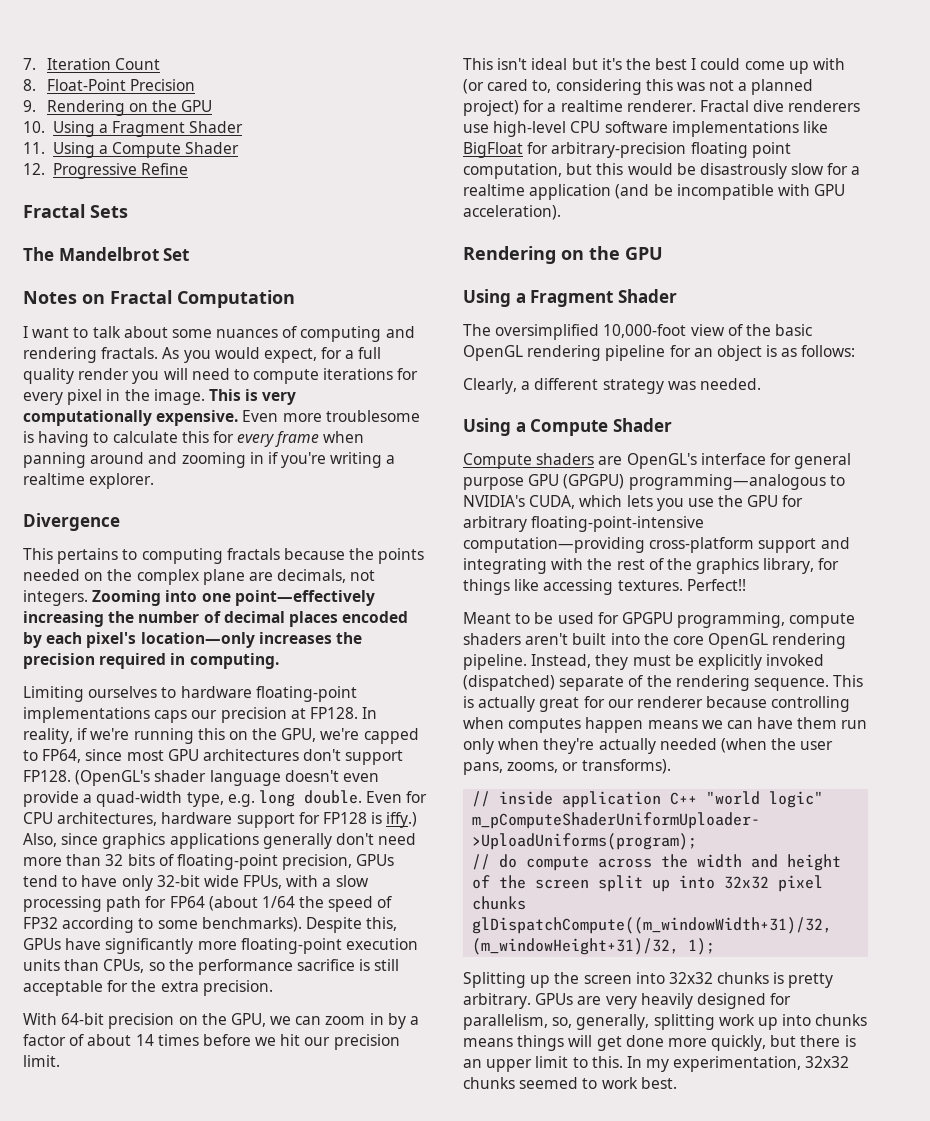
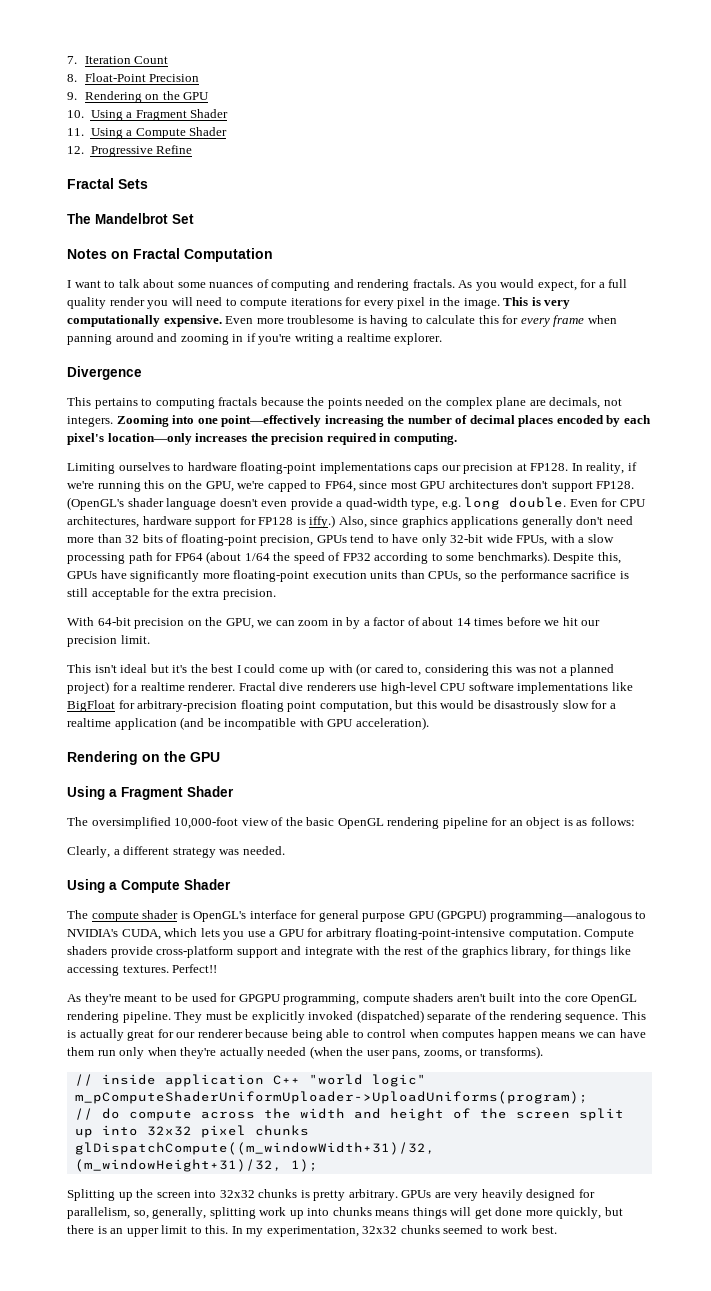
- Compute shaders are OpenGL's interface for general purpose GPU (GPGPU) programming—analogous to NVIDIA's CUDA, which lets you use the GPU for arbitrary floating-point-intensive computation—providing cross-platform support and integrating with the rest of the graphics library, for things like accessing textures.
+ The compute shader is OpenGL's interface for general purpose GPU (GPGPU) programming—analogous to NVIDIA's CUDA, which lets you use a GPU for arbitrary floating-point-intensive computation. Compute shaders provide cross-platform support and integrate with the rest of the graphics library, for things like accessing textures.
- Meant to be used for GPGPU programming, compute shaders aren't built into the core OpenGL rendering pipeline.
+ As they're meant to be used for GPGPU programming, compute shaders aren't built into the core OpenGL rendering pipeline.
- Instead, they must be explicitly invoked (dispatched) separate of the rendering sequence.
+ They must be explicitly invoked (dispatched) separate of the rendering sequence.
- This is actually great for our renderer because controlling when computes happen means we can have them run only when they're actually needed (when the user pans, zooms, or transforms).
+ This is actually great for our renderer because being able to control when computes happen means we can have them run only when they're actually needed (when the user pans, zooms, or transforms).

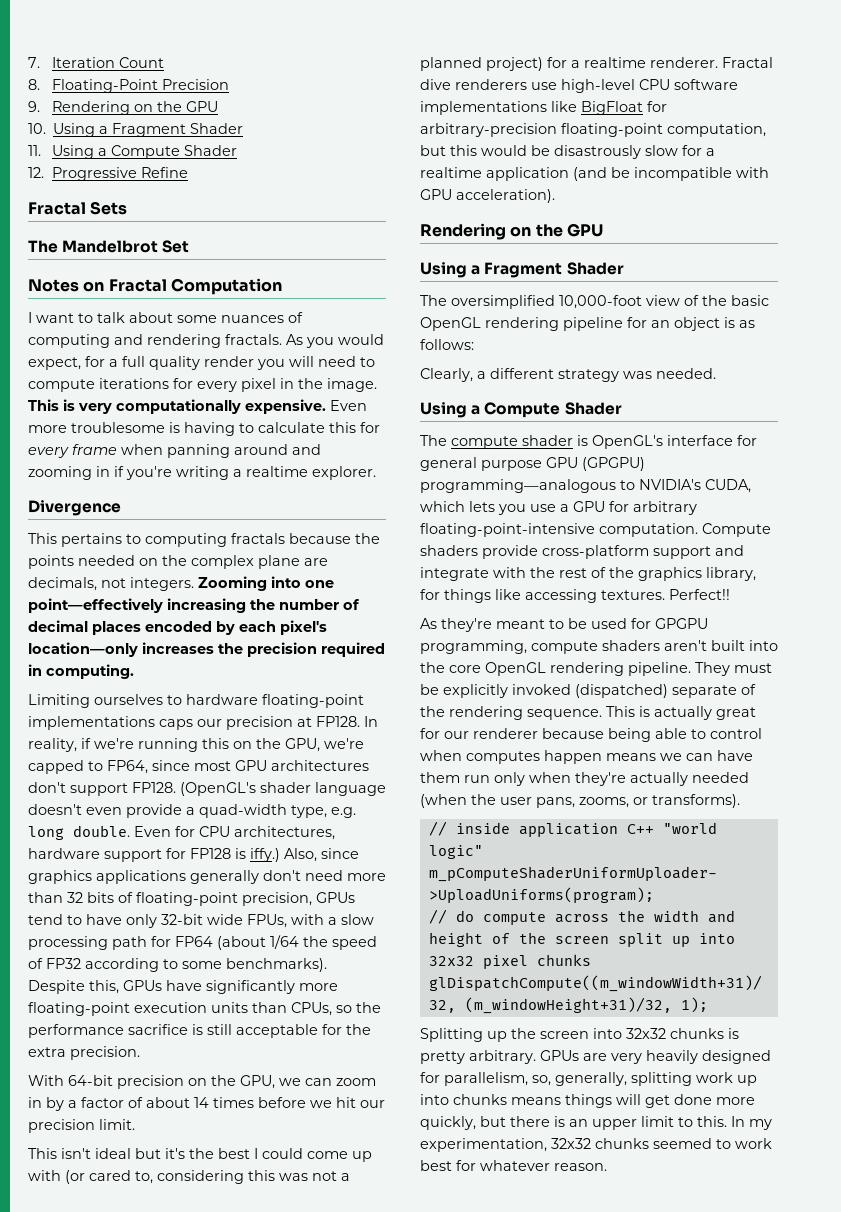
- 8. Float-Point Precision
+ 8. Floating-Point Precision
- Fractal dive renderers use high-level CPU software implementations like BigFloat for arbitrary-precision floating point computation, but this would be disastrously slow for a realtime application (and be incompatible with GPU acceleration).
+ Fractal dive renderers use high-level CPU software implementations like BigFloat for arbitrary-precision floating-point computation, but this would be disastrously slow for a realtime application (and be incompatible with GPU acceleration).
- In my experimentation, 32x32 chunks seemed to work best.
+ In my experimentation, 32x32 chunks seemed to work best for whatever reason.

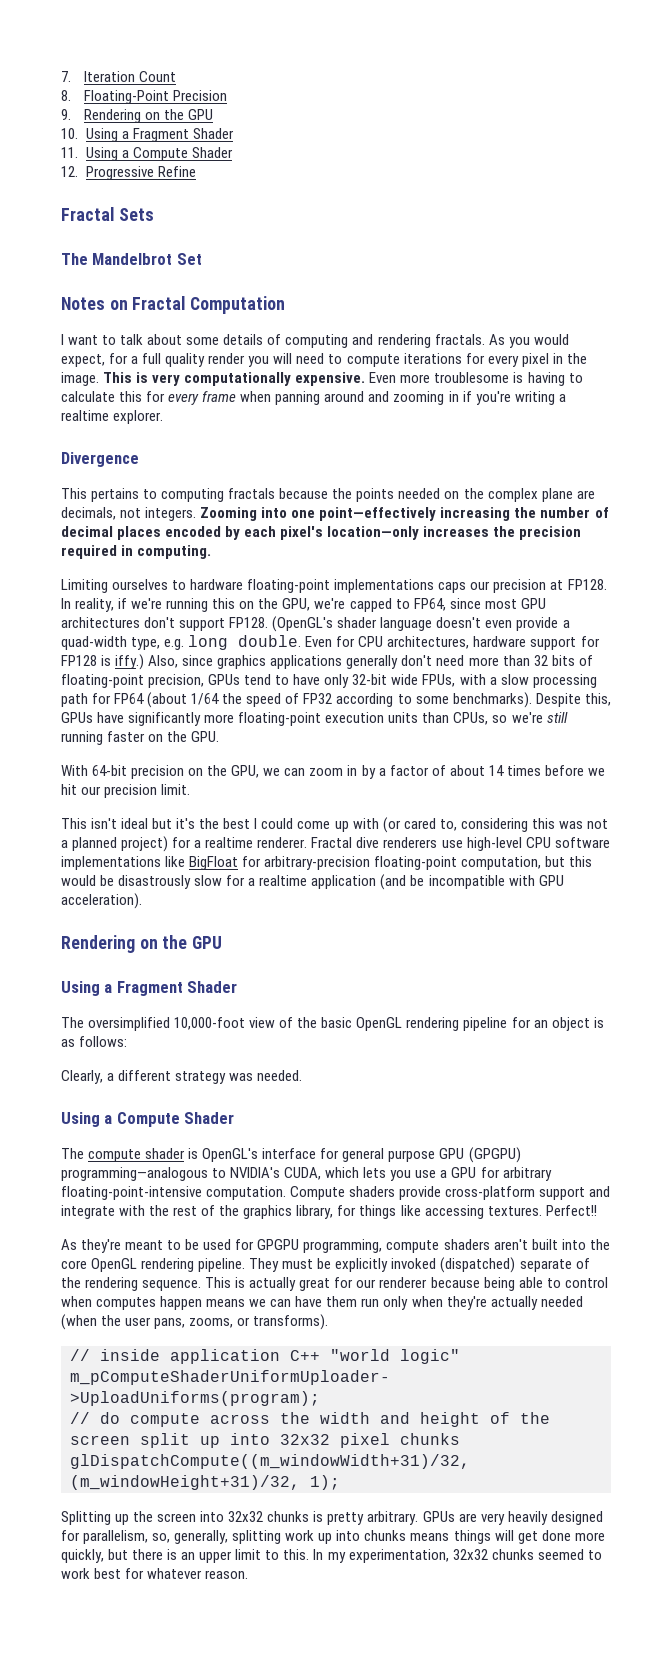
- I want to talk about some nuances of computing and rendering fractals.
+ I want to talk about some details of computing and rendering fractals.
- Despite this, GPUs have significantly more floating-point execution units than CPUs, so the performance sacrifice is still acceptable for the extra precision.
+ Despite this, GPUs have significantly more floating-point execution units than CPUs, so we're still running faster on the GPU.

